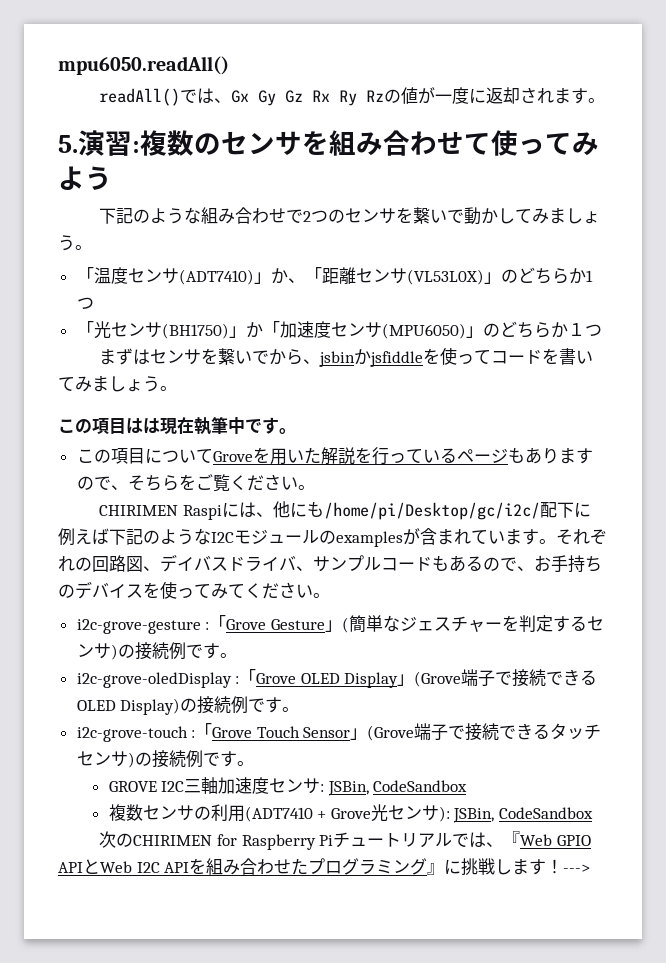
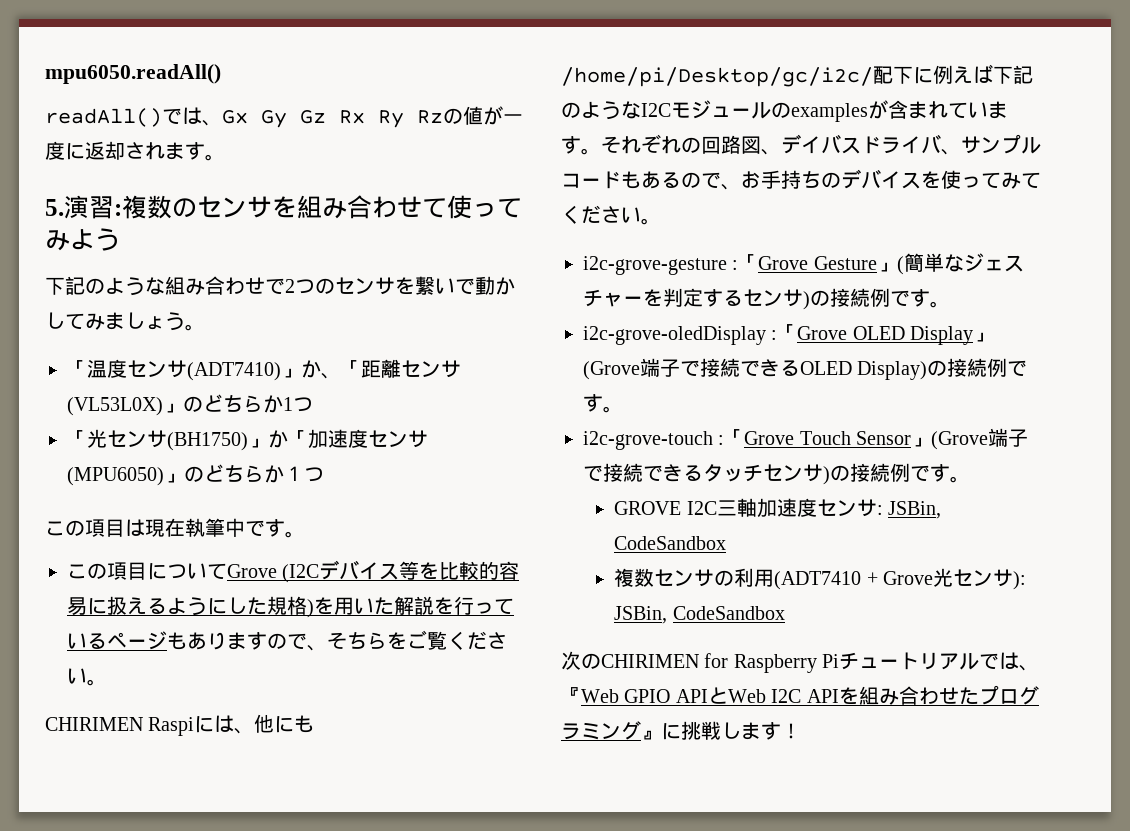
- まずはセンサを繋いでから、jsbinかjsfiddleを使ってコードを書いてみましょう。
- この項目はは現在執筆中です。
+ この項目は現在執筆中です。
- この項目についてGroveを用いた解説を行っているページもありますので、そちらをご覧ください。
+ この項目についてGrove (I2Cデバイス等を比較的容易に扱えるようにした規格)を用いた解説を行っているページもありますので、そちらをご覧ください。
- --->

